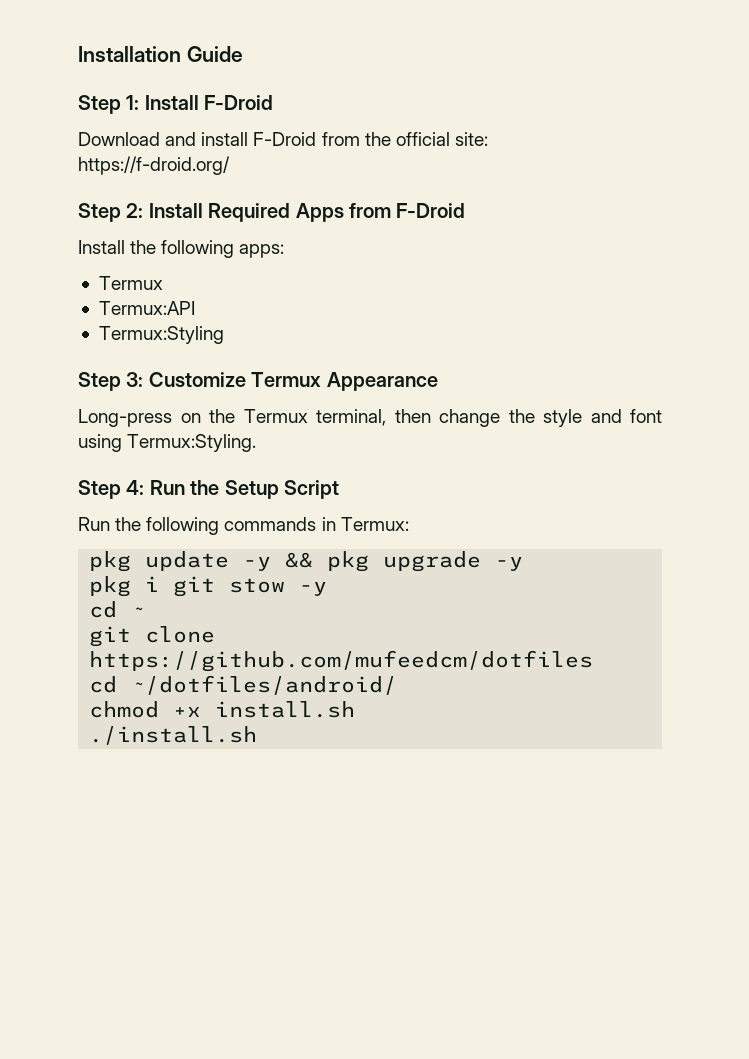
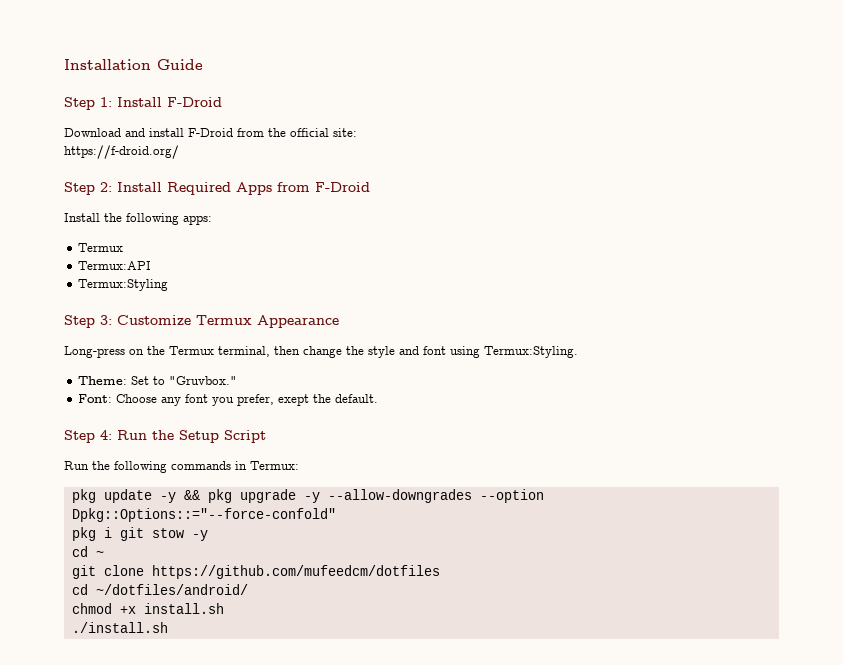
+ Theme: Set to "Gruvbox."
+ Font: Choose any font you prefer, exept the default.
- pkg update -y && pkg upgrade -y
+ pkg update -y && pkg upgrade -y --allow-downgrades --option Dpkg::Options::="--force-confold"

